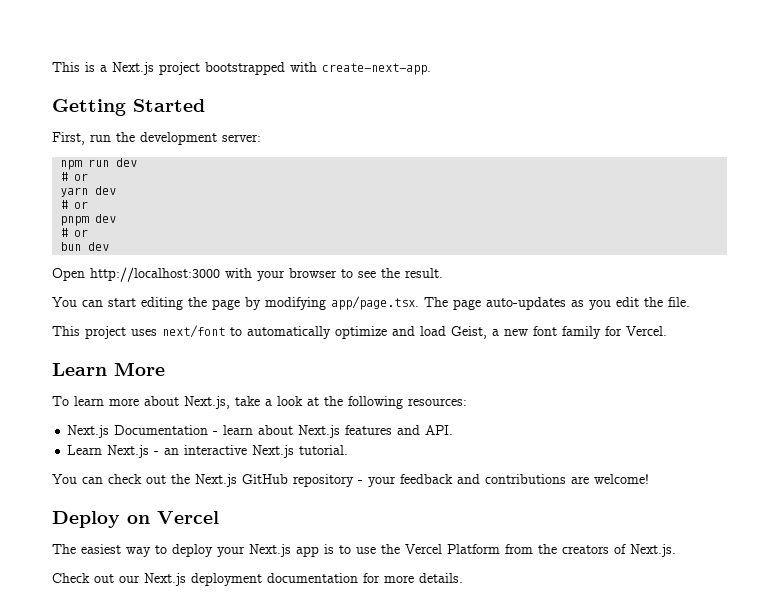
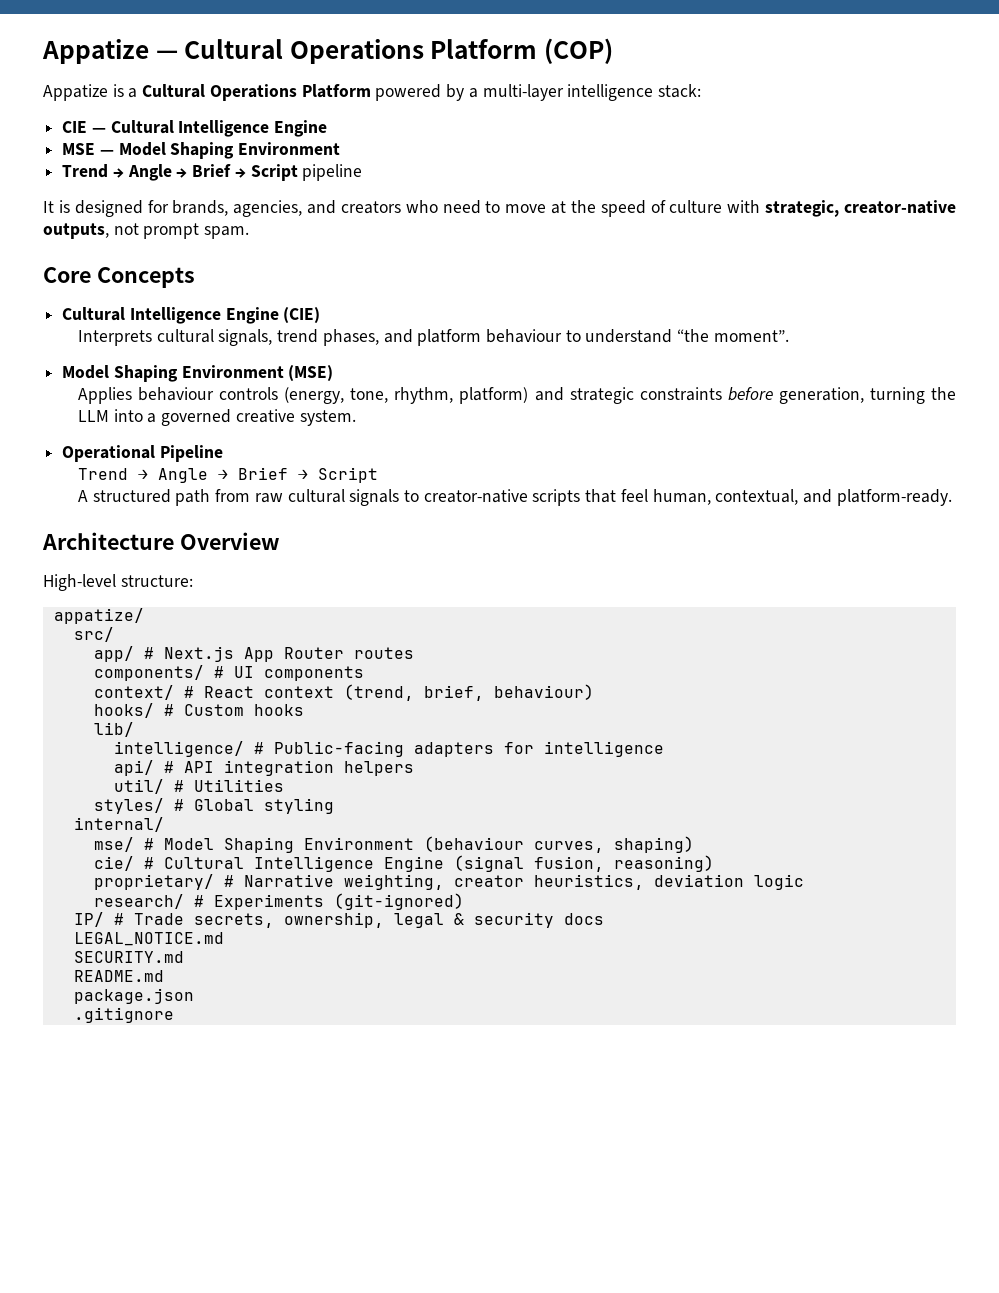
- This is a Next.js project bootstrapped with create-next-app.
- Getting Started
- First, run the development server:
- npm run dev
- # or
- yarn dev
- # or
- pnpm dev
- # or
- bun dev
- Open http://localhost:3000 with your browser to see the result.
- You can start editing the page by modifying app/page.tsx. The page auto-updates as you edit the file.
- This project uses next/font to automatically optimize and load Geist, a new font family for Vercel.
- Learn More
- To learn more about Next.js, take a look at the following resources:
- Next.js Documentation - learn about Next.js features and API.
- Learn Next.js - an interactive Next.js tutorial.
- You can check out the Next.js GitHub repository - your feedback and contributions are welcome!
- Deploy on Vercel
- The easiest way to deploy your Next.js app is to use the Vercel Platform from the creators of Next.js.
- Check out our Next.js deployment documentation for more details.
+ Appatize — Cultural Operations Platform (COP)
+ Appatize is a Cultural Operations Platform powered by a multi-layer intelligence stack:
+ CIE — Cultural Intelligence Engine
+ MSE — Model Shaping Environment
+ Trend → Angle → Brief → Script pipeline
+ It is designed for brands, agencies, and creators who need to move at the speed of culture with strategic, creator-native outputs, not prompt spam.
+ Core Concepts
+ Cultural Intelligence Engine (CIE)
+ Interprets cultural signals, trend phases, and platform behaviour to understand “the moment”.
+ Model Shaping Environment (MSE)
+ Applies behaviour controls (energy, tone, rhythm, platform) and strategic constraints before generation, turning the LLM into a governed creative system.
+ Operational Pipeline
+ Trend → Angle → Brief → Script
+ A structured path from raw cultural signals to creator-native scripts that feel human, contextual, and platform-ready.
+ Architecture Overview
+ High-level structure:
+ appatize/
+ src/
+ app/ # Next.js App Router routes
+ components/ # UI components
+ context/ # React context (trend, brief, behaviour)
+ hooks/ # Custom hooks
+ lib/
+ intelligence/ # Public-facing adapters for intelligence
+ api/ # API integration helpers
+ util/ # Utilities
+ styles/ # Global styling
+ internal/
+ mse/ # Model Shaping Environment (behaviour curves, shaping)
+ cie/ # Cultural Intelligence Engine (signal fusion, reasoning)
+ proprietary/ # Narrative weighting, creator heuristics, deviation logic
+ research/ # Experiments (git-ignored)
+ IP/ # Trade secrets, ownership, legal & security docs
+ LEGAL_NOTICE.md
+ SECURITY.md
+ README.md
+ package.json
+ .gitignore

